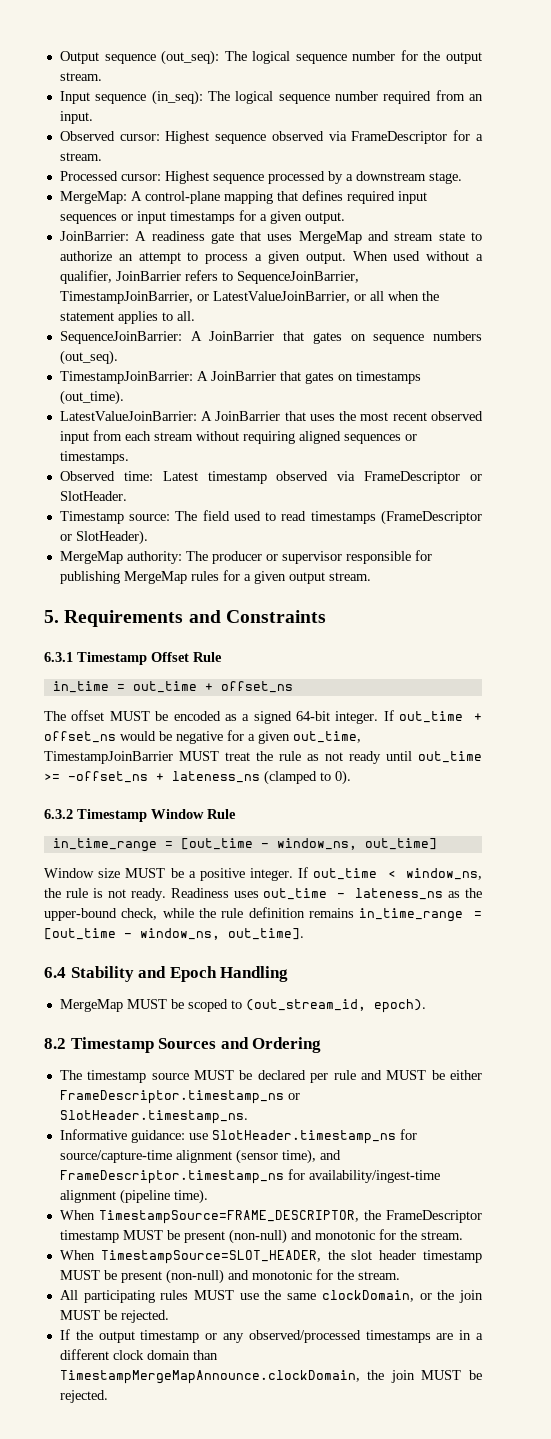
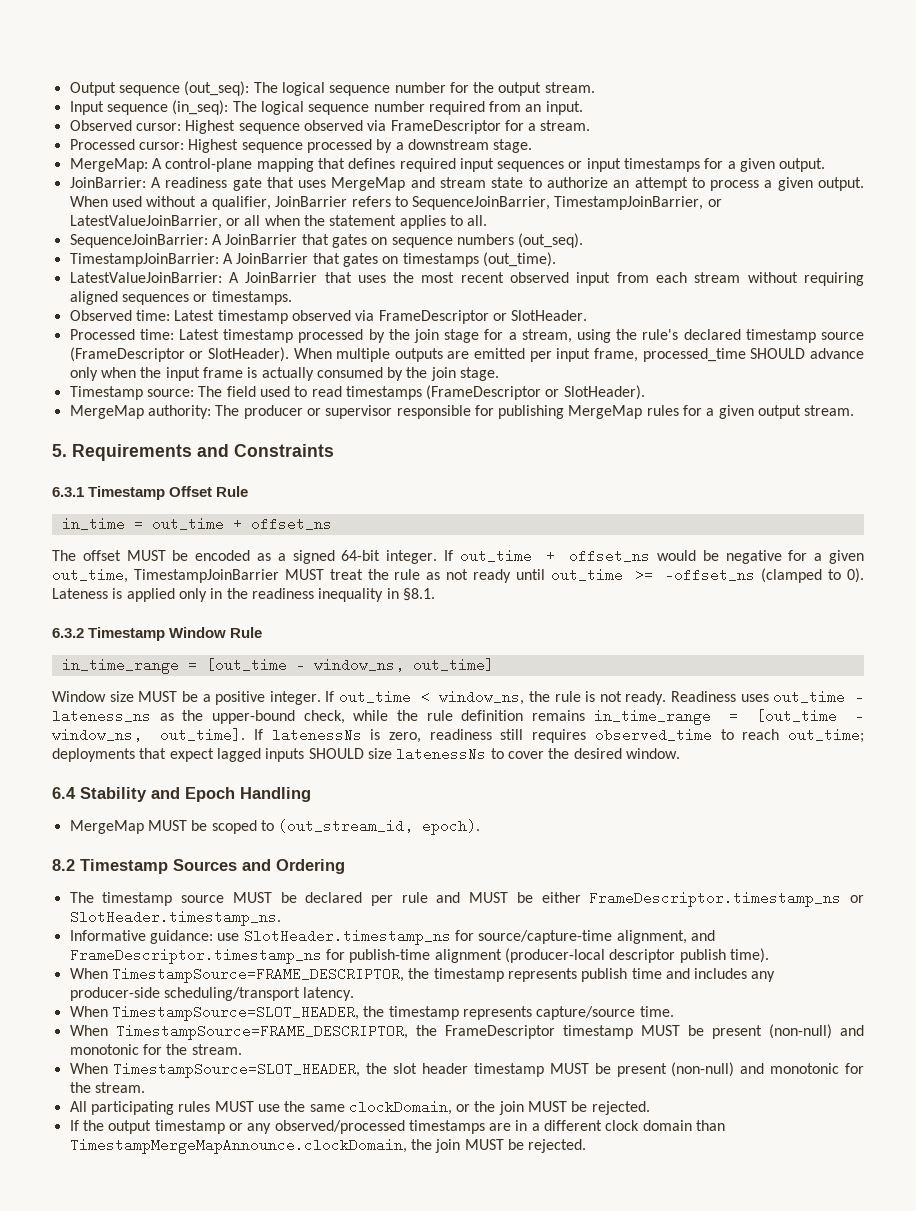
+ Processed time: Latest timestamp processed by the join stage for a stream, using the rule's declared timestamp source (FrameDescriptor or SlotHeader). When multiple outputs are emitted per input frame, processed_time SHOULD advance only when the input frame is actually consumed by the join stage.
- If out_time + offset_ns would be negative for a given out_time, TimestampJoinBarrier MUST treat the rule as not ready until out_time >= -offset_ns + lateness_ns (clamped to 0).
+ If out_time + offset_ns would be negative for a given out_time, TimestampJoinBarrier MUST treat the rule as not ready until out_time >= -offset_ns (clamped to 0). Lateness is applied only in the readiness inequality in §8.1.
+ If latenessNs is zero, readiness still requires observed_time to reach out_time; deployments that expect lagged inputs SHOULD size latenessNs to cover the desired window.
- Informative guidance: use SlotHeader.timestamp_ns for source/capture-time alignment (sensor time), and FrameDescriptor.timestamp_ns for availability/ingest-time alignment (pipeline time).
+ Informative guidance: use SlotHeader.timestamp_ns for source/capture-time alignment, and FrameDescriptor.timestamp_ns for publish-time alignment (producer-local descriptor publish time).
+ When TimestampSource=FRAME_DESCRIPTOR, the timestamp represents publish time and includes any producer-side scheduling/transport latency.
+ When TimestampSource=SLOT_HEADER, the timestamp represents capture/source time.

